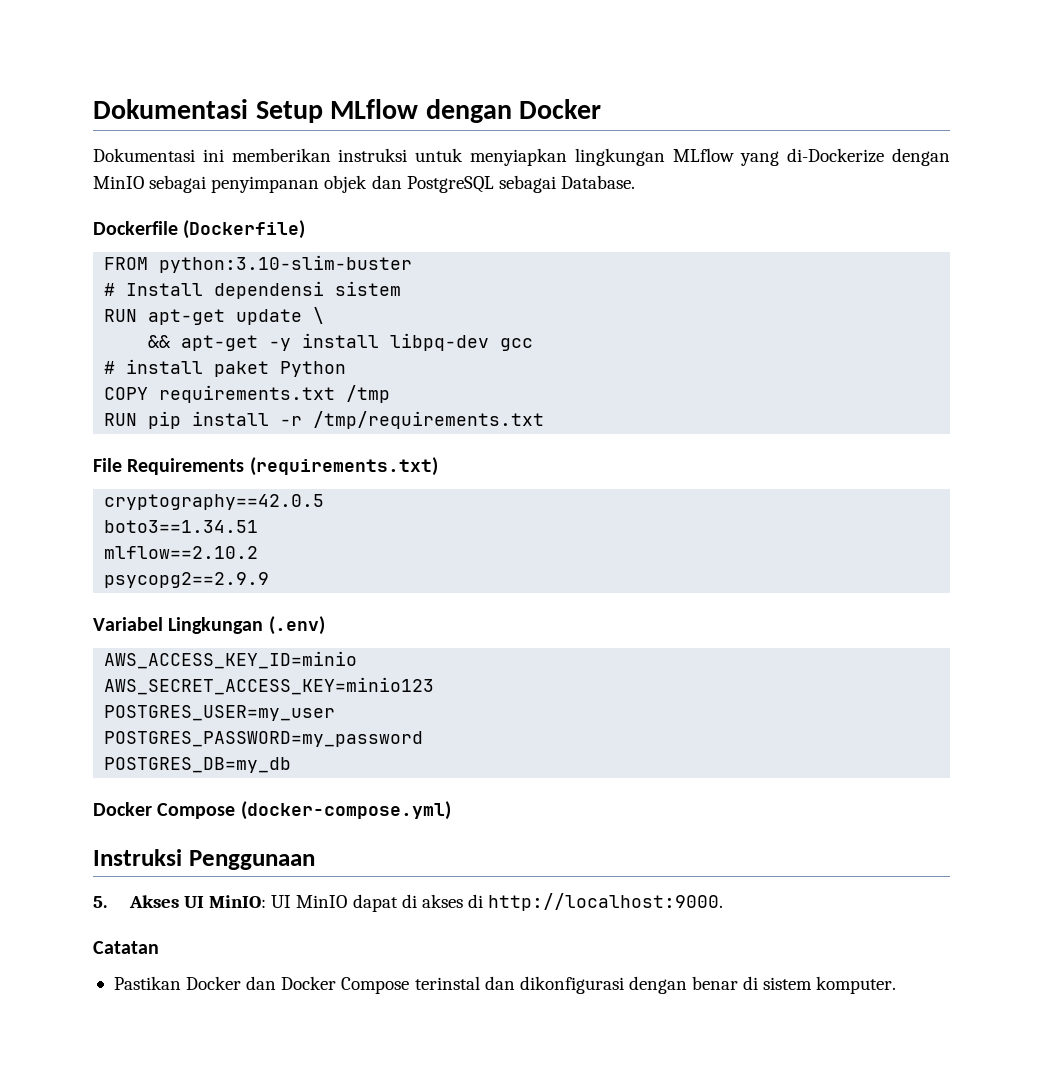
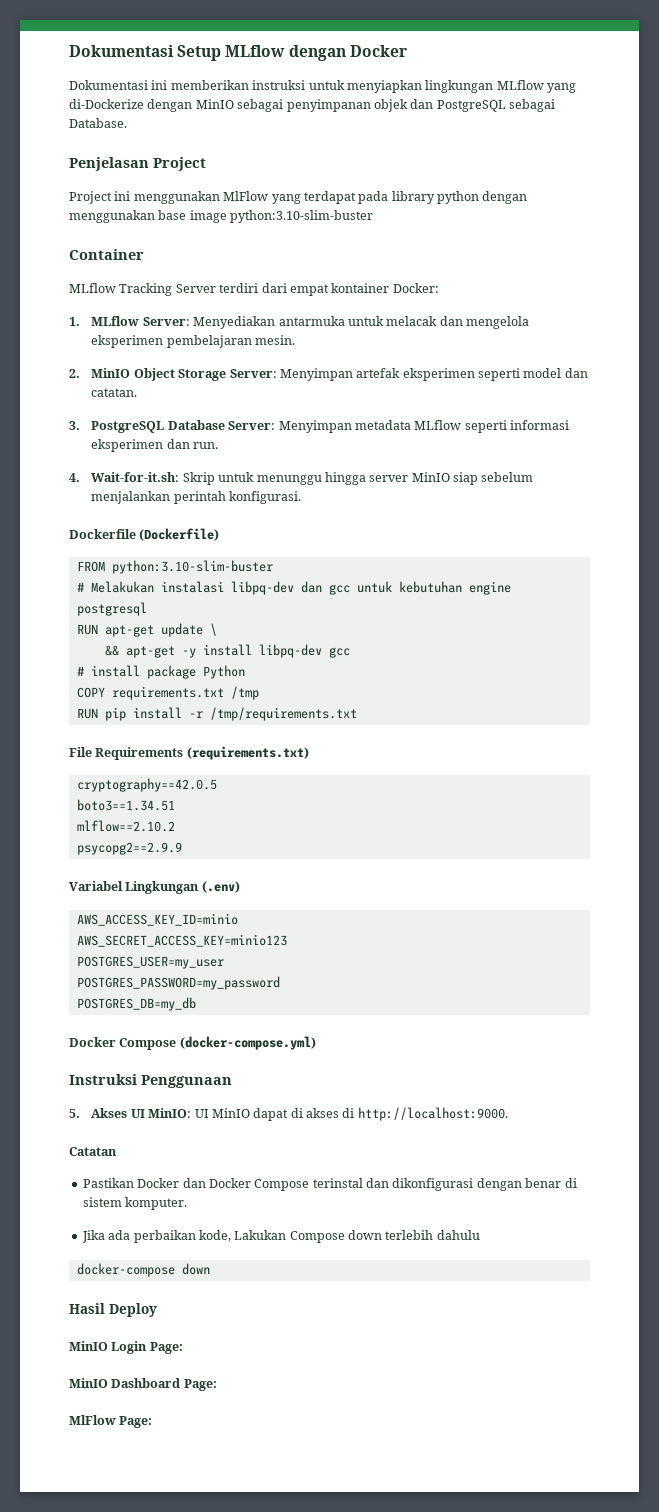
+ Penjelasan Project
+ Project ini menggunakan MlFlow yang terdapat pada library python dengan menggunakan base image python:3.10-slim-buster
+ Container
+ MLflow Tracking Server terdiri dari empat kontainer Docker:
+ 1. MLflow Server: Menyediakan antarmuka untuk melacak dan mengelola eksperimen pembelajaran mesin.
+ 2. MinIO Object Storage Server: Menyimpan artefak eksperimen seperti model dan catatan.
+ 3. PostgreSQL Database Server: Menyimpan metadata MLflow seperti informasi eksperimen dan run.
+ 4. Wait-for-it.sh: Skrip untuk menunggu hingga server MinIO siap sebelum menjalankan perintah konfigurasi.
- # Install dependensi sistem
+ # Melakukan instalasi libpq-dev dan gcc untuk kebutuhan engine postgresql
- # install paket Python
+ # install package Python
+ Jika ada perbaikan kode, Lakukan Compose down terlebih dahulu
+ docker-compose down
+ Hasil Deploy
+ MinIO Login Page:
+ MinIO Dashboard Page:
+ MlFlow Page:

